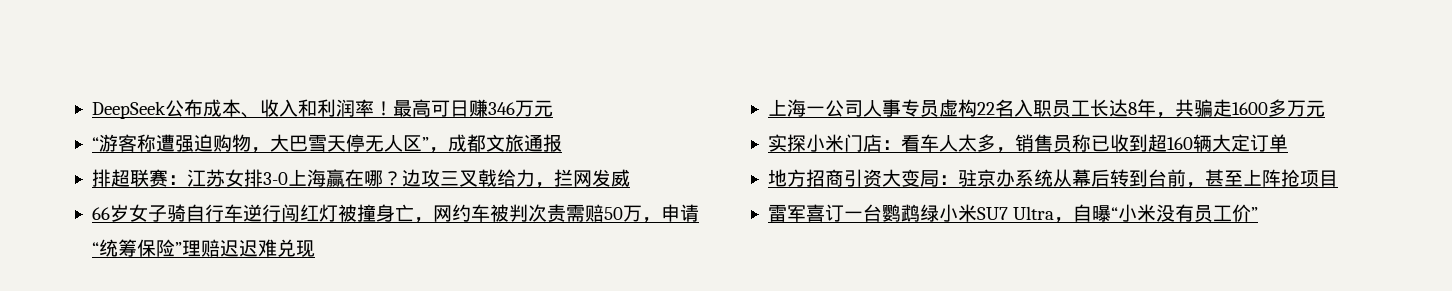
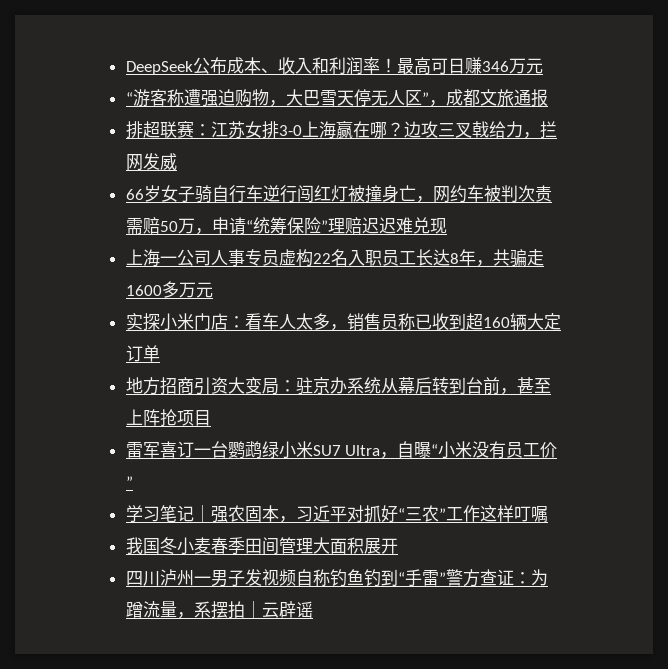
+ 学习笔记｜强农固本，习近平对抓好“三农”工作这样叮嘱
+ 我国冬小麦春季田间管理大面积展开
+ 四川泸州一男子发视频自称钓鱼钓到“手雷”警方查证：为蹭流量，系摆拍｜云辟谣

